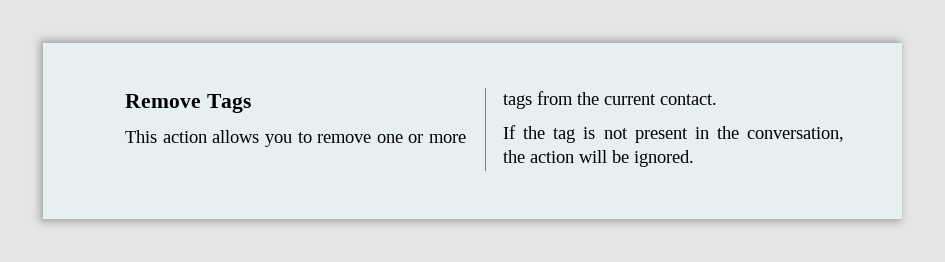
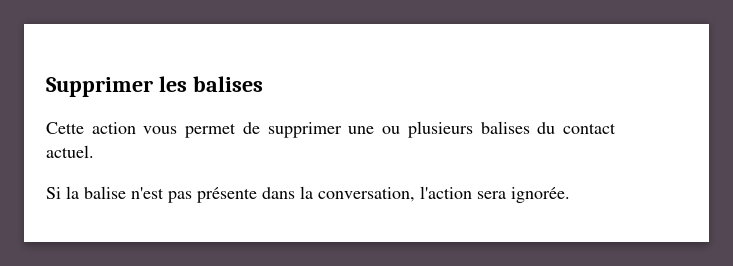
- Remove Tags
- This action allows you to remove one or more tags from the current contact.
- If the tag is not present in the conversation, the action will be ignored.
+ Supprimer les balises
+ Cette action vous permet de supprimer une ou plusieurs balises du contact actuel.
+ Si la balise n'est pas présente dans la conversation, l'action sera ignorée.

